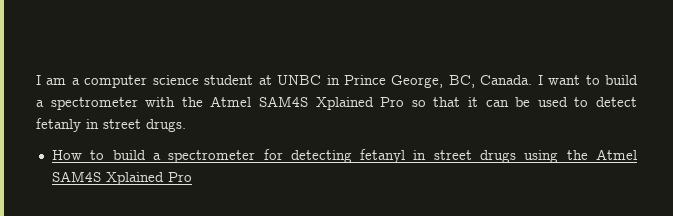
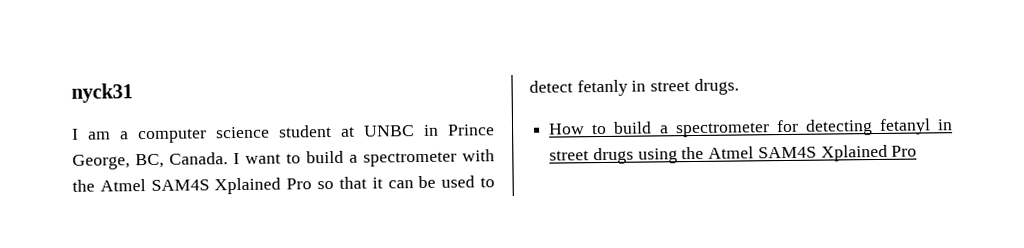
+ nyck31

